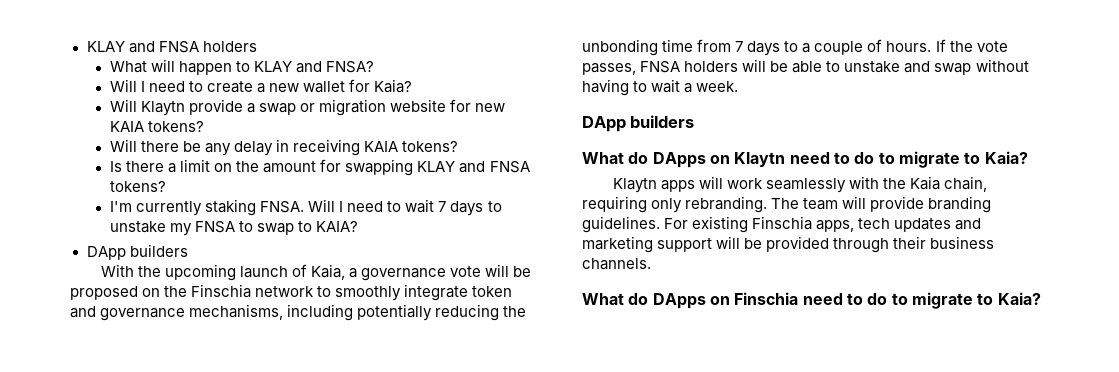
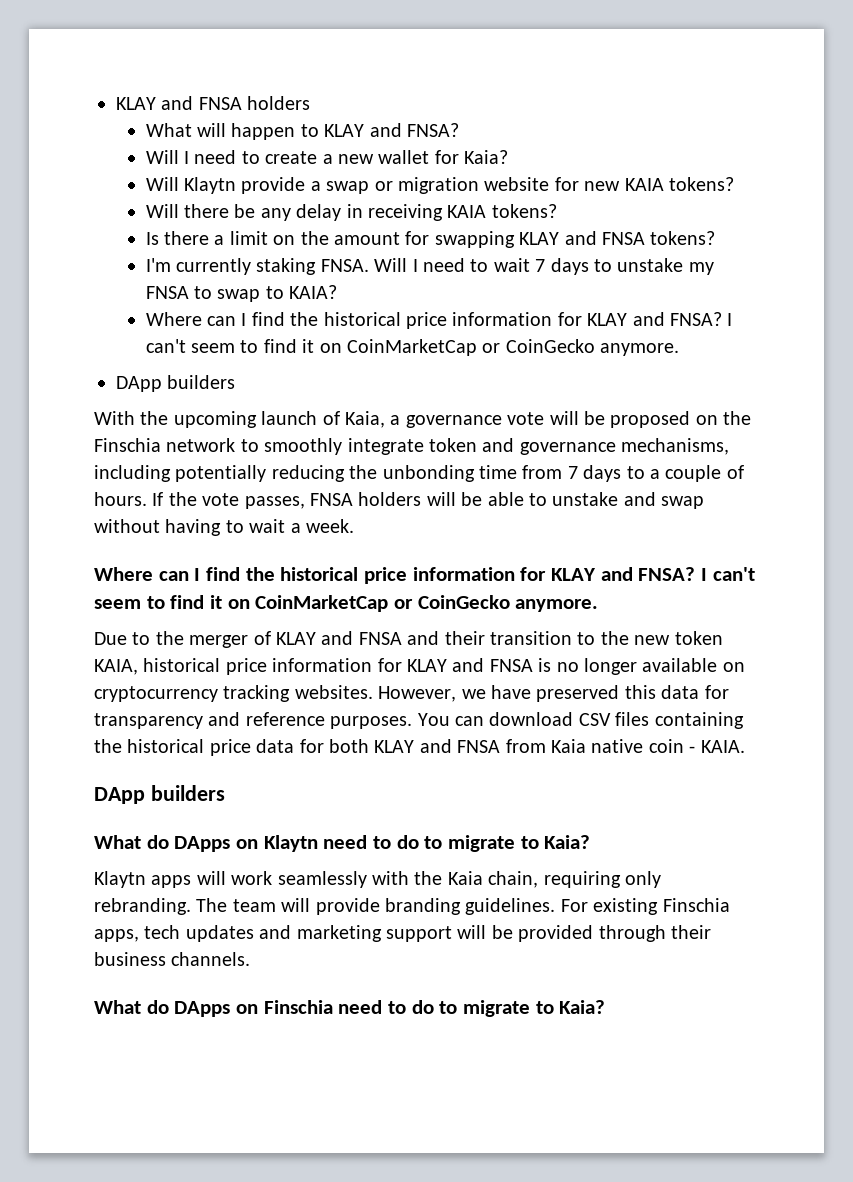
  Will I need to wait 7 days to unstake my FNSA to swap to KAIA?
+ Where can I find the historical price information for KLAY and FNSA? I can't seem to find it on CoinMarketCap or CoinGecko anymore.
  If the vote passes, FNSA holders will be able to unstake and swap without having to wait a week.
+ Where can I find the historical price information for KLAY and FNSA? I can't seem to find it on CoinMarketCap or CoinGecko anymore.
+ Due to the merger of KLAY and FNSA and their transition to the new token KAIA, historical price information for KLAY and FNSA is no longer available on cryptocurrency tracking websites. However, we have preserved this data for transparency and reference purposes. You can download CSV files containing the historical price data for both KLAY and FNSA from Kaia native coin - KAIA.

